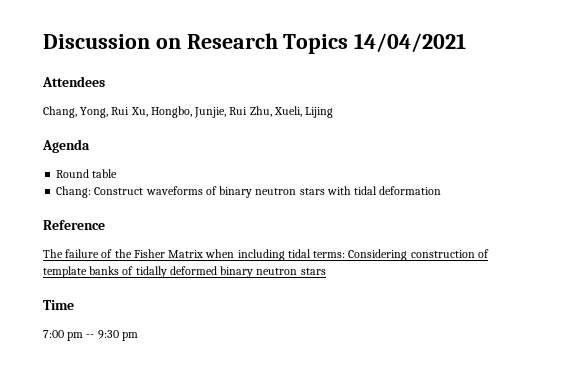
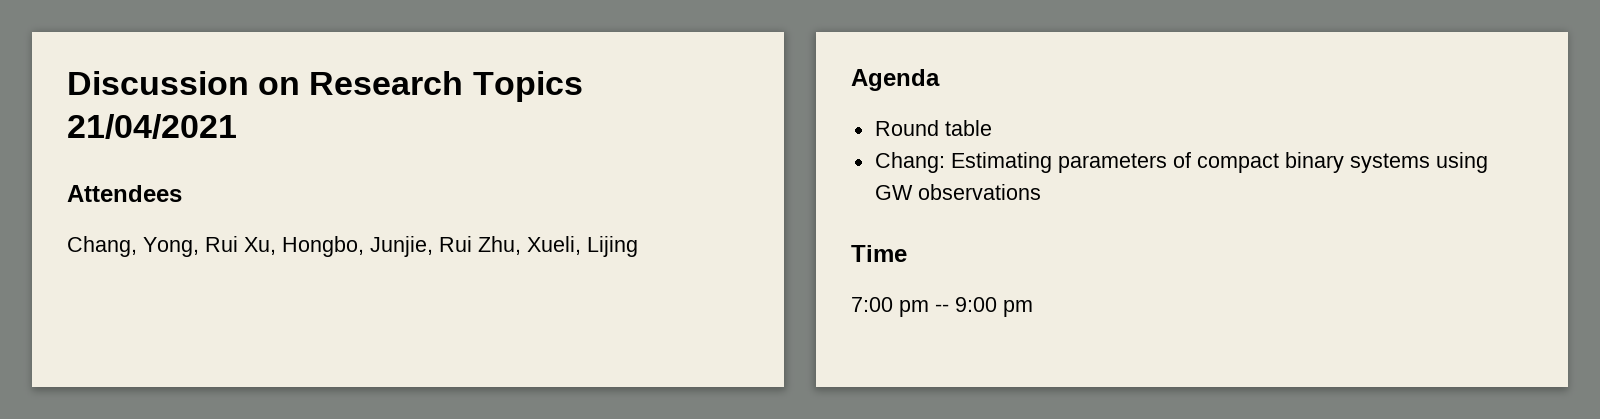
- Discussion on Research Topics 14/04/2021
+ Discussion on Research Topics 21/04/2021
- Chang: Construct waveforms of binary neutron stars with tidal deformation
- Reference
- The failure of the Fisher Matrix when including tidal terms: Considering construction of template banks of tidally deformed binary neutron stars
+ Chang: Estimating parameters of compact binary systems using GW observations
- 7:00 pm -- 9:30 pm
+ 7:00 pm -- 9:00 pm

